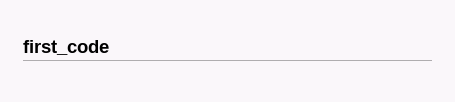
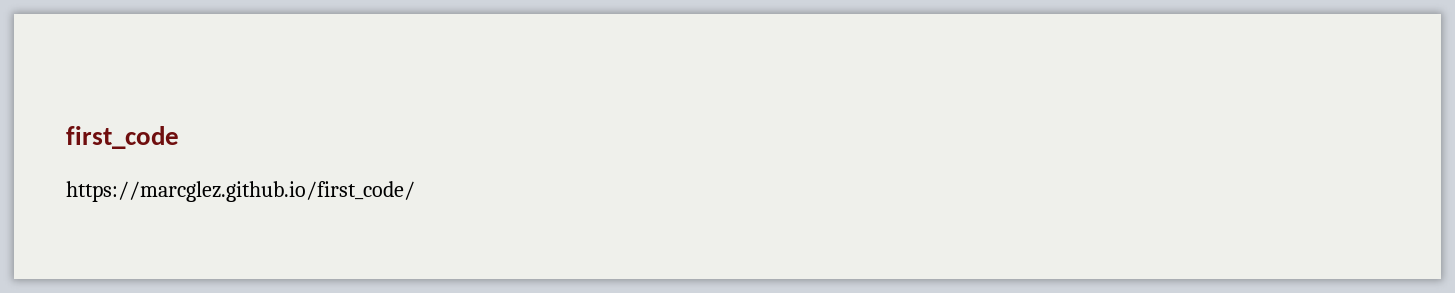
+ https://marcglez.github.io/first_code/

